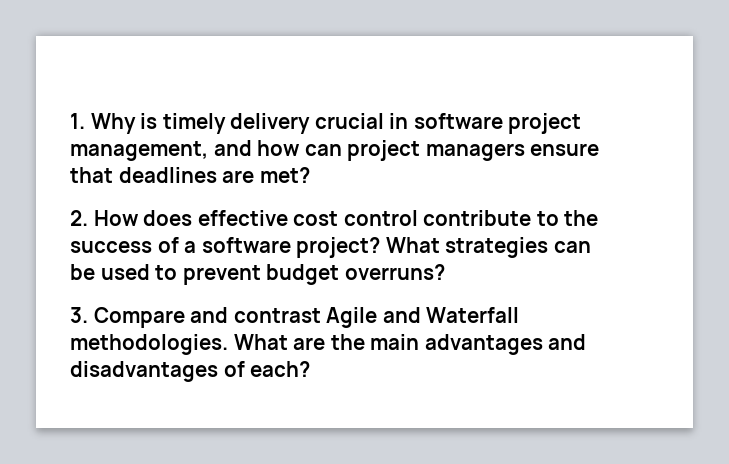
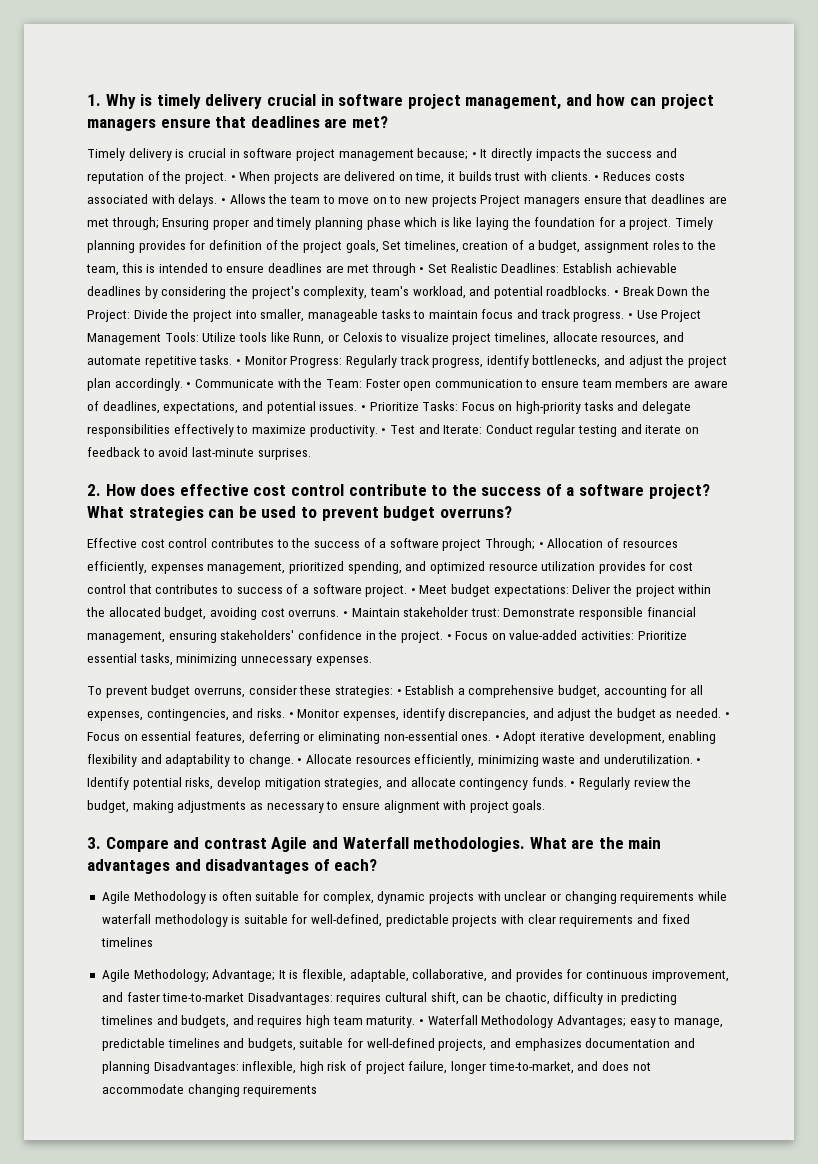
+ Timely delivery is crucial in software project management because; • It directly impacts the success and reputation of the project. • When projects are delivered on time, it builds trust with clients. • Reduces costs associated with delays. • Allows the team to move on to new projects Project managers ensure that deadlines are met through; Ensuring proper and timely planning phase which is like laying the foundation for a project. Timely planning provides for definition of the project goals, Set timelines, creation of a budget, assignment roles to the team, this is intended to ensure deadlines are met through • Set Realistic Deadlines: Establish achievable deadlines by considering the project's complexity, team's workload, and potential roadblocks. • Break Down the Project: Divide the project into smaller, manageable tasks to maintain focus and track progress. • Use Project Management Tools: Utilize tools like Runn, or Celoxis to visualize project timelines, allocate resources, and automate repetitive tasks. • Monitor Progress: Regularly track progress, identify bottlenecks, and adjust the project plan accordingly. • Communicate with the Team: Foster open communication to ensure team members are aware of deadlines, expectations, and potential issues. • Prioritize Tasks: Focus on high-priority tasks and delegate responsibilities effectively to maximize productivity. • Test and Iterate: Conduct regular testing and iterate on feedback to avoid last-minute surprises.
+ Effective cost control contributes to the success of a software project Through; • Allocation of resources efficiently, expenses management, prioritized spending, and optimized resource utilization provides for cost control that contributes to success of a software project. • Meet budget expectations: Deliver the project within the allocated budget, avoiding cost overruns. • Maintain stakeholder trust: Demonstrate responsible financial management, ensuring stakeholders' confidence in the project. • Focus on value-added activities: Prioritize essential tasks, minimizing unnecessary expenses.
+ To prevent budget overruns, consider these strategies: • Establish a comprehensive budget, accounting for all expenses, contingencies, and risks. • Monitor expenses, identify discrepancies, and adjust the budget as needed. • Focus on essential features, deferring or eliminating non-essential ones. • Adopt iterative development, enabling flexibility and adaptability to change. • Allocate resources efficiently, minimizing waste and underutilization. • Identify potential risks, develop mitigation strategies, and allocate contingency funds. • Regularly review the budget, making adjustments as necessary to ensure alignment with project goals.
+ Agile Methodology is often suitable for complex, dynamic projects with unclear or changing requirements while waterfall methodology is suitable for well-defined, predictable projects with clear requirements and fixed timelines
+ Agile Methodology; Advantage; It is flexible, adaptable, collaborative, and provides for continuous improvement, and faster time-to-market Disadvantages: requires cultural shift, can be chaotic, difficulty in predicting timelines and budgets, and requires high team maturity. • Waterfall Methodology Advantages; easy to manage, predictable timelines and budgets, suitable for well-defined projects, and emphasizes documentation and planning Disadvantages: inflexible, high risk of project failure, longer time-to-market, and does not accommodate changing requirements

